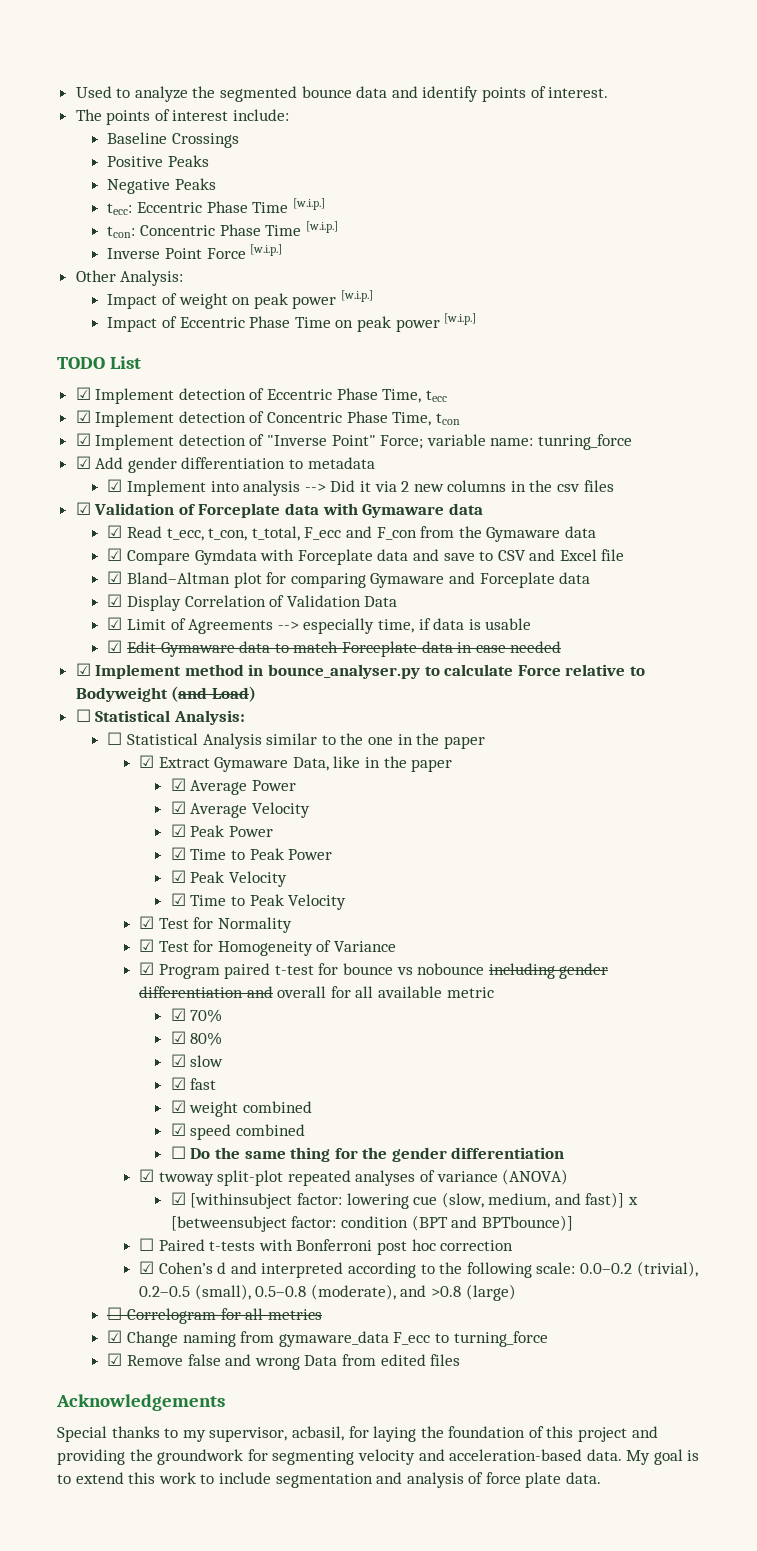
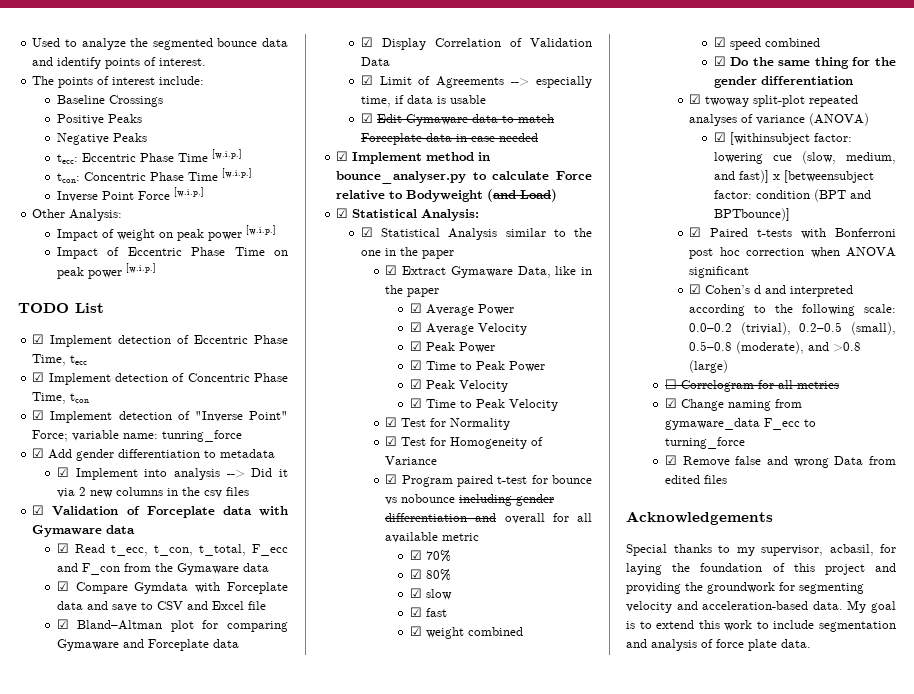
- ☐ Statistical Analysis:
+ ☑ Statistical Analysis:
- ☐ Statistical Analysis similar to the one in the paper
+ ☑ Statistical Analysis similar to the one in the paper
- ☐ Do the same thing for the gender differentiation
+ ☑ Do the same thing for the gender differentiation
- ☐ Paired t-tests with Bonferroni post hoc correction
+ ☑ Paired t-tests with Bonferroni post hoc correction when ANOVA significant

